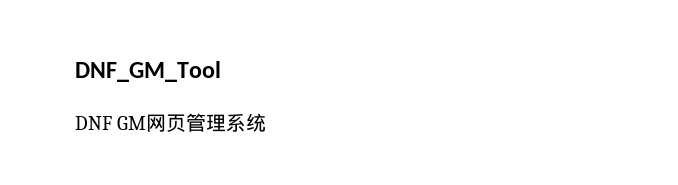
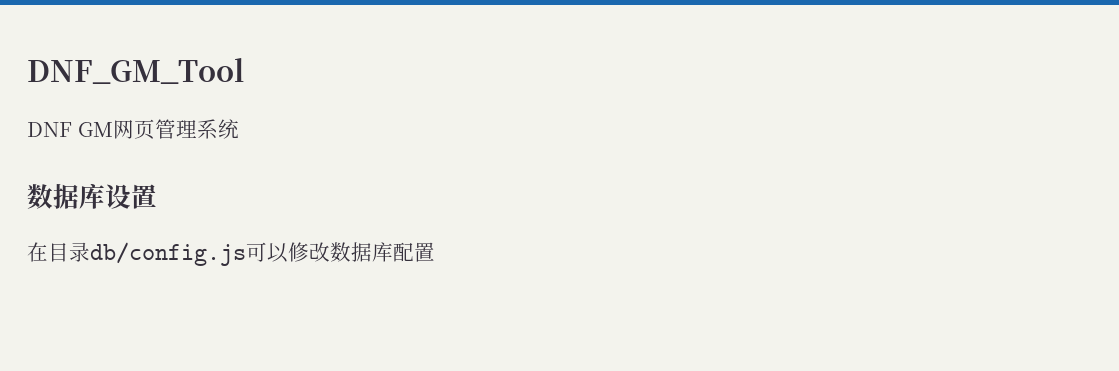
+ 数据库设置
+ 在目录db/config.js可以修改数据库配置

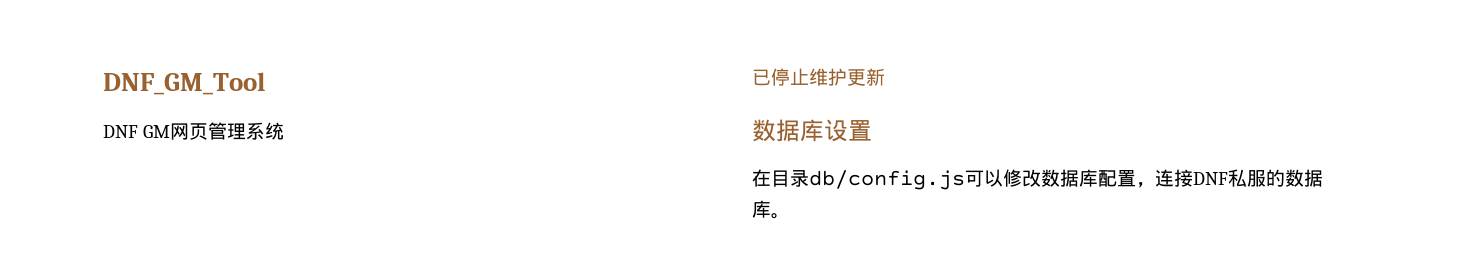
+ 已停止维护更新
- 在目录db/config.js可以修改数据库配置
+ 在目录db/config.js可以修改数据库配置，连接DNF私服的数据库。

